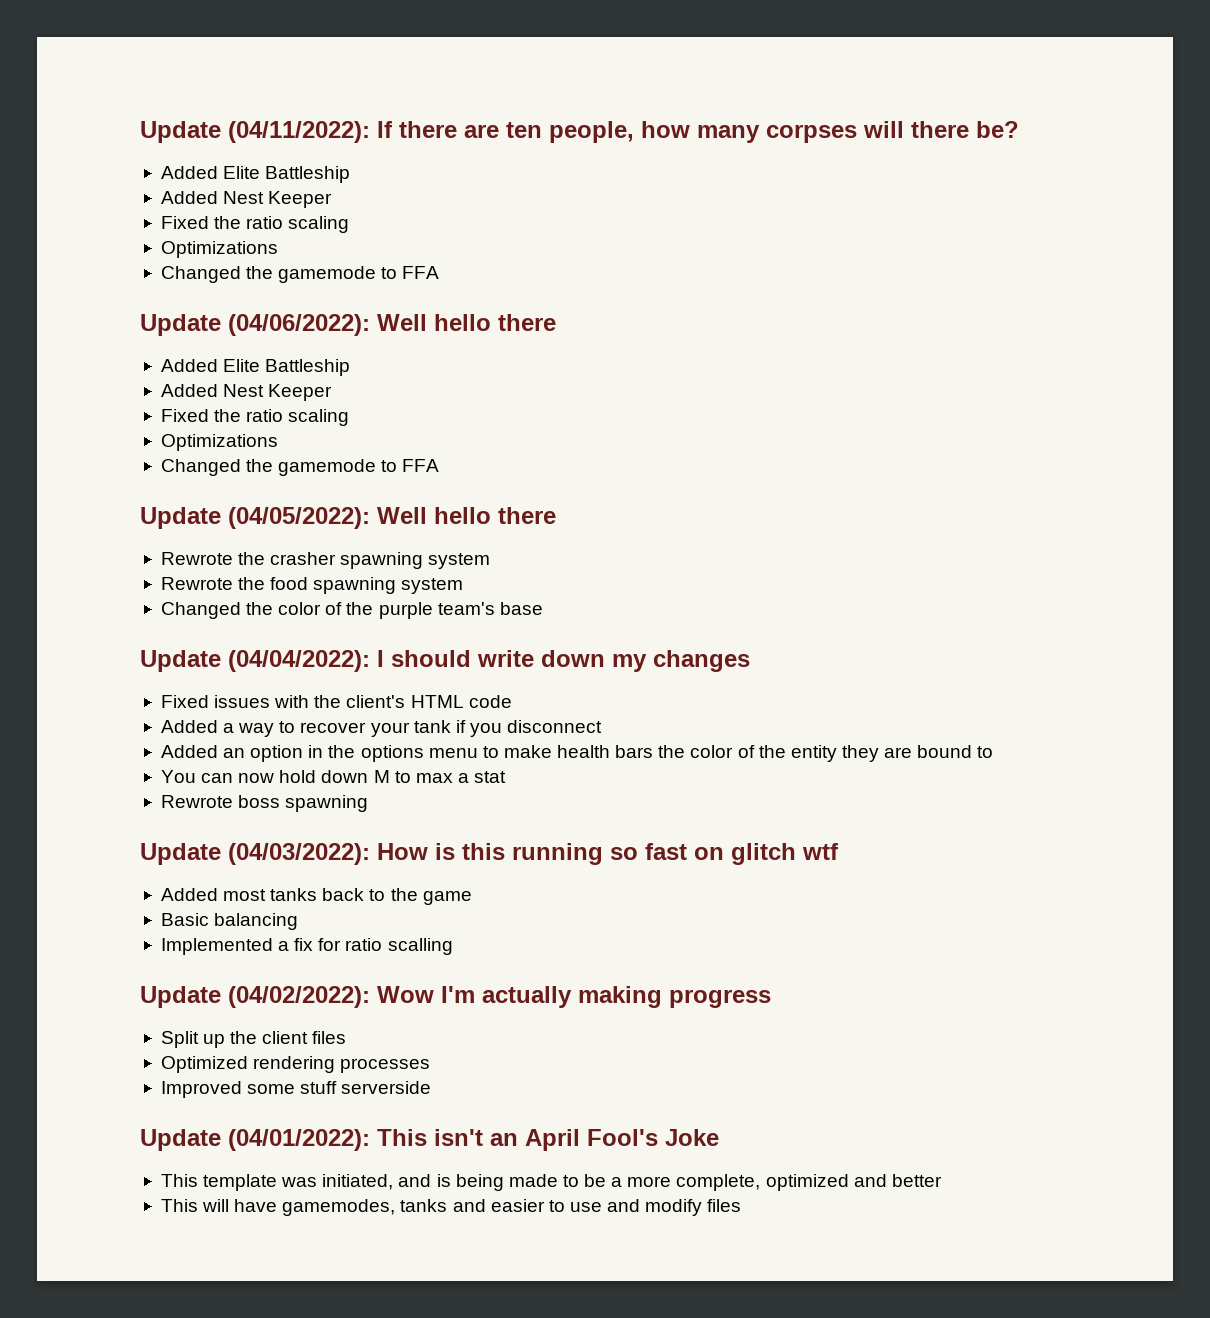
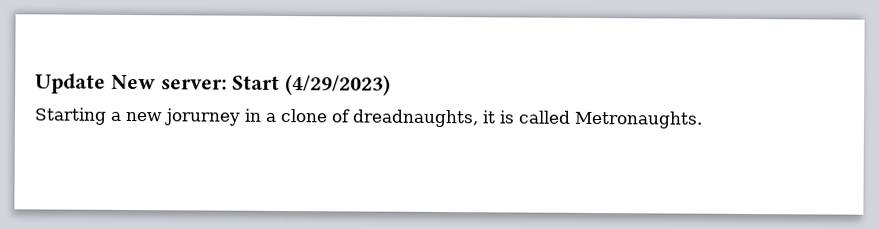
- Update (04/11/2022): If there are ten people, how many corpses will there be?
- Added Elite Battleship
- Added Nest Keeper
- Fixed the ratio scaling
- Optimizations
- Changed the gamemode to FFA
- Update (04/06/2022): Well hello there
- Added Elite Battleship
- Added Nest Keeper
- Fixed the ratio scaling
- Optimizations
- Changed the gamemode to FFA
- Update (04/05/2022): Well hello there
- Rewrote the crasher spawning system
- Rewrote the food spawning system
- Changed the color of the purple team's base
- Update (04/04/2022): I should write down my changes
- Fixed issues with the client's HTML code
- Added a way to recover your tank if you disconnect
- Added an option in the options menu to make health bars the color of the entity they are bound to
- You can now hold down M to max a stat
- Rewrote boss spawning
- Update (04/03/2022): How is this running so fast on glitch wtf
- Added most tanks back to the game
- Basic balancing
- Implemented a fix for ratio scalling
- Update (04/02/2022): Wow I'm actually making progress
- Split up the client files
- Optimized rendering processes
- Improved some stuff serverside
- Update (04/01/2022): This isn't an April Fool's Joke
- This template was initiated, and is being made to be a more complete, optimized and better
- This will have gamemodes, tanks and easier to use and modify files
+ Update New server: Start (4/29/2023)
+ Starting a new jorurney in a clone of dreadnaughts, it is called Metronaughts.

